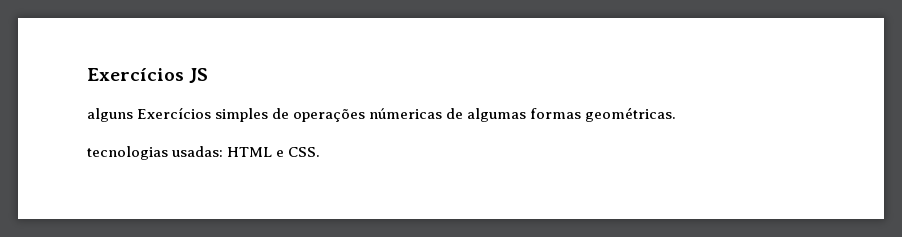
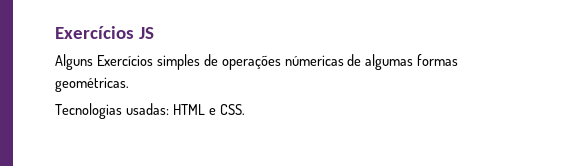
- alguns Exercícios simples de operações númericas de algumas formas geométricas.
+ Alguns Exercícios simples de operações númericas de algumas formas geométricas.
- tecnologias usadas: HTML e CSS.
+ Tecnologias usadas: HTML e CSS.

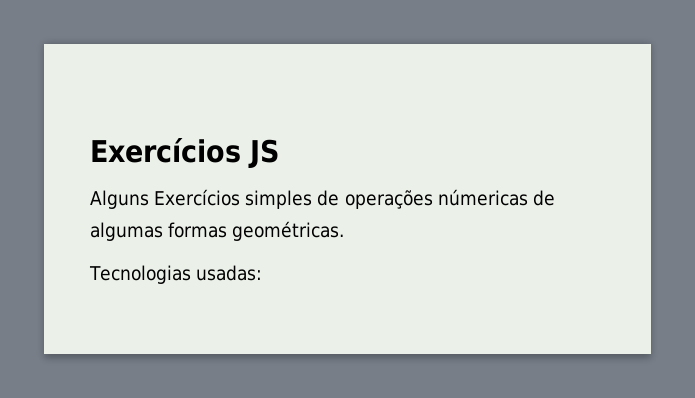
- Tecnologias usadas: HTML e CSS.
+ Tecnologias usadas:

